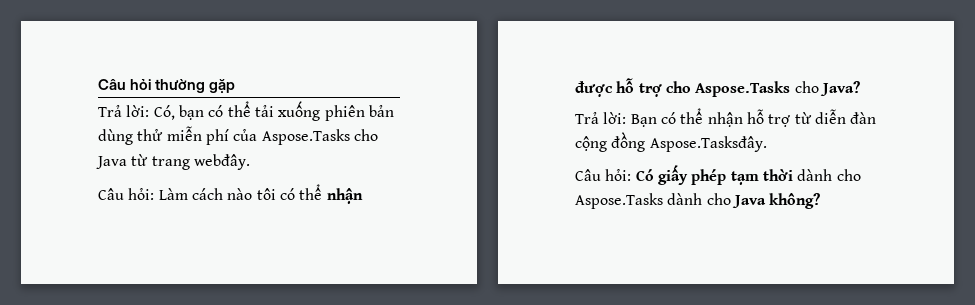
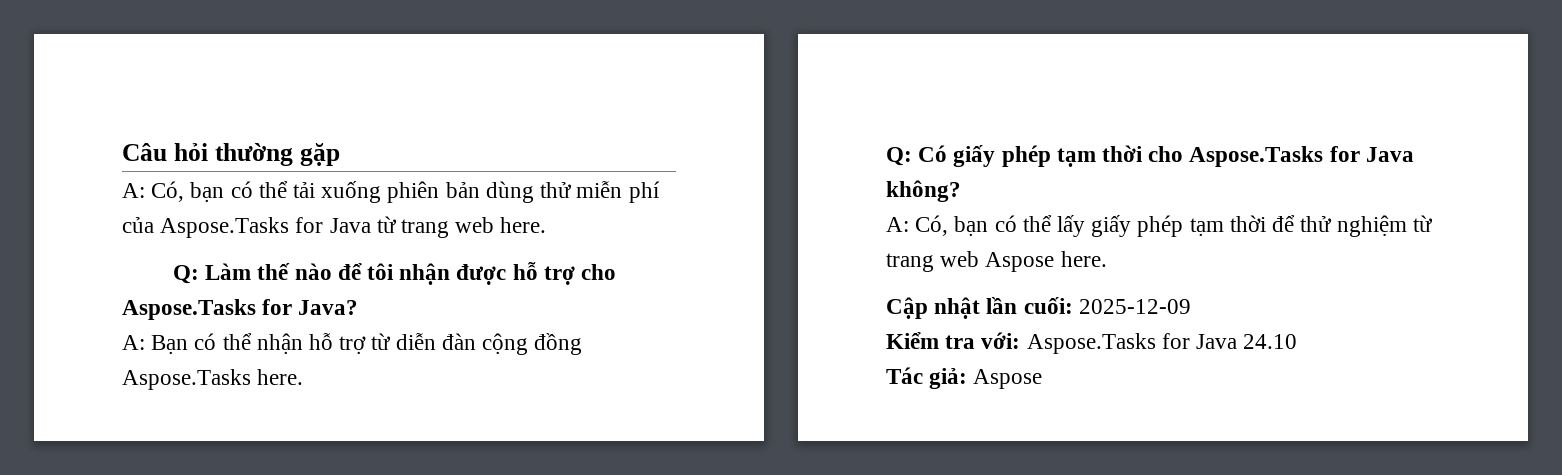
- Trả lời: Có, bạn có thể tải xuống phiên bản dùng thử miễn phí của Aspose.Tasks cho Java từ trang webđây.
- Câu hỏi: Làm cách nào tôi có thể nhận được hỗ trợ cho Aspose.Tasks cho Java?
+ A: Có, bạn có thể tải xuống phiên bản dùng thử miễn phí của Aspose.Tasks for Java từ trang web here.
+ Q: Làm thế nào để tôi nhận được hỗ trợ cho Aspose.Tasks for Java?
- Trả lời: Bạn có thể nhận hỗ trợ từ diễn đàn cộng đồng Aspose.Tasksđây.
- Câu hỏi: Có giấy phép tạm thời dành cho Aspose.Tasks dành cho Java không?
+ A: Bạn có thể nhận hỗ trợ từ diễn đàn cộng đồng Aspose.Tasks here.
+ Q: Có giấy phép tạm thời cho Aspose.Tasks for Java không?
+ A: Có, bạn có thể lấy giấy phép tạm thời để thử nghiệm từ trang web Aspose here.
+ Cập nhật lần cuối: 2025-12-09
+ Kiểm tra với: Aspose.Tasks for Java 24.10
+ Tác giả: Aspose

